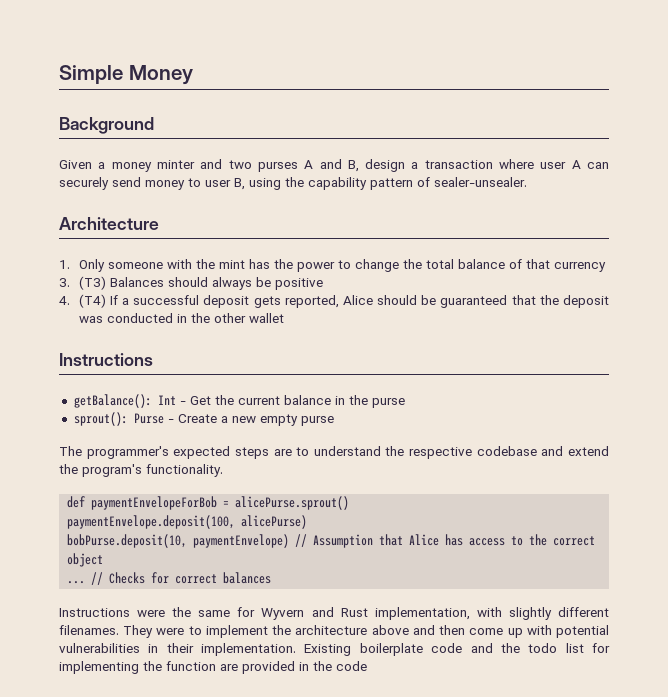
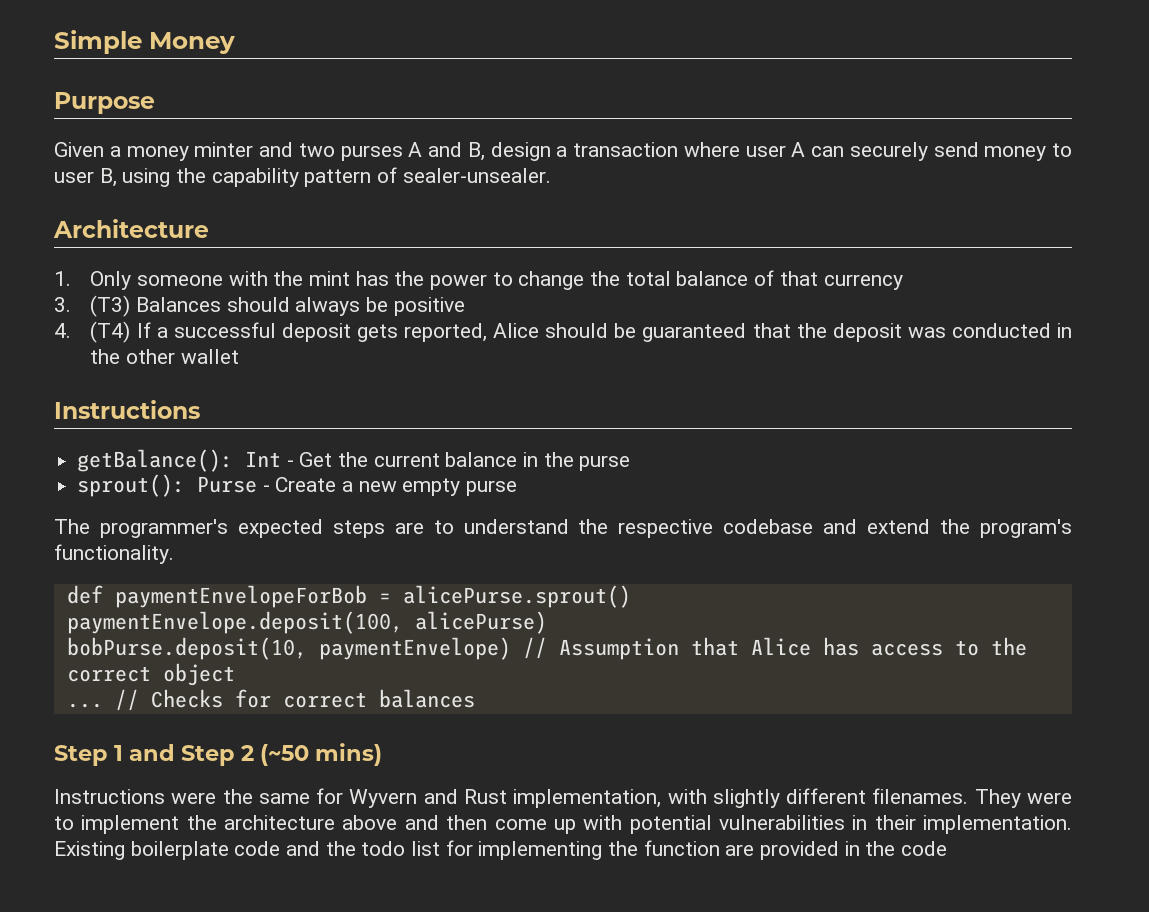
- Background
+ Purpose
+ Step 1 and Step 2 (~50 mins)

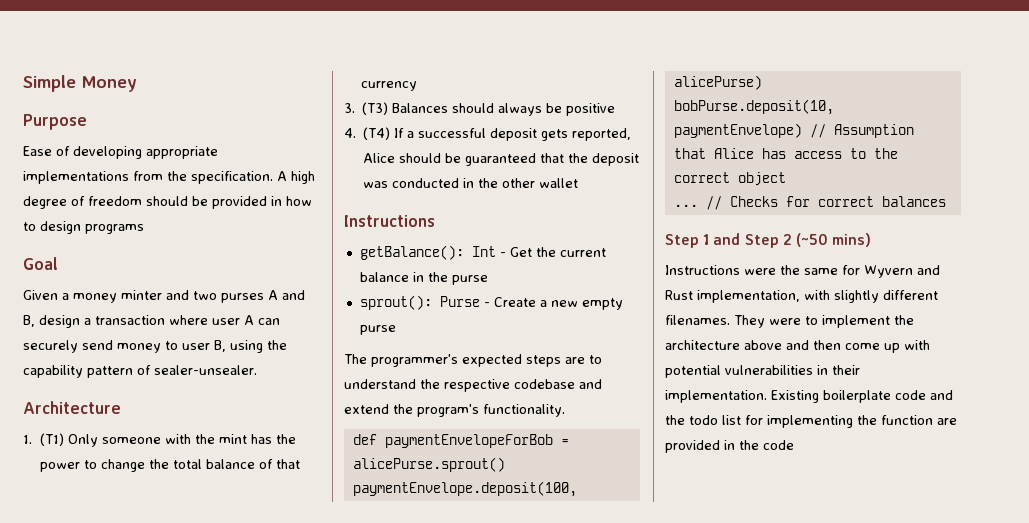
+ Ease of developing appropriate implementations from the specification. A high degree of freedom should be provided in how to design programs
+ Goal
- 1. Only someone with the mint has the power to change the total balance of that currency
+ 1. (T1) Only someone with the mint has the power to change the total balance of that currency

